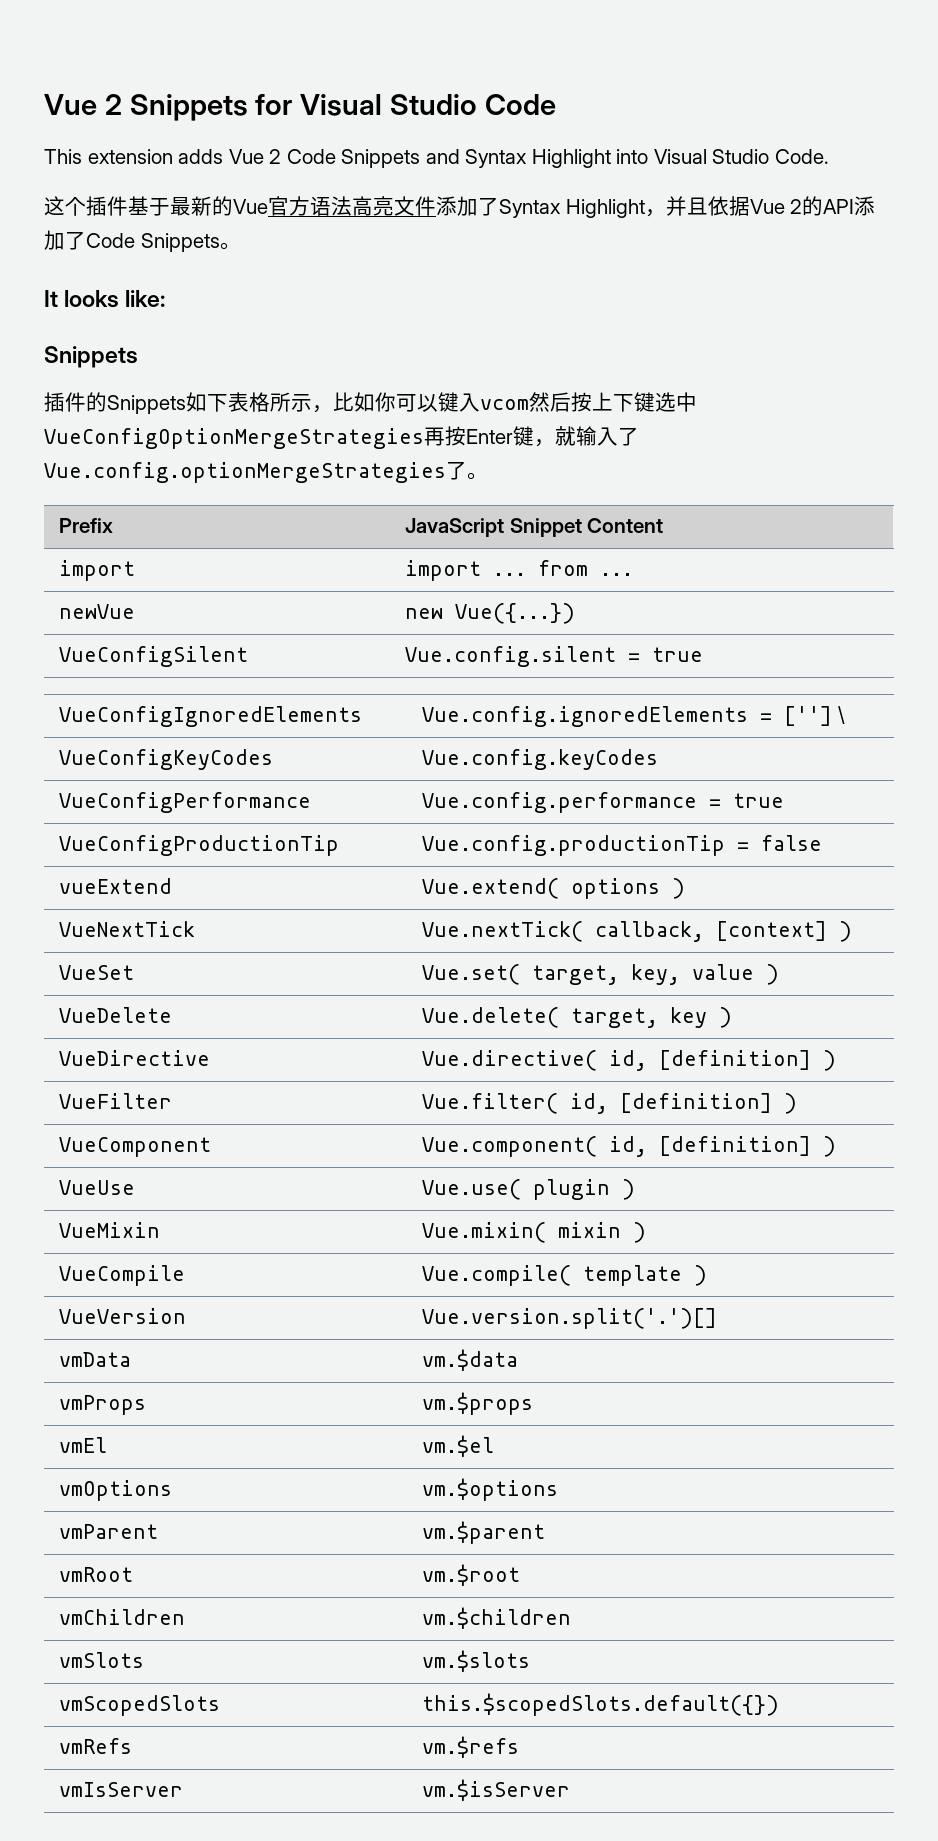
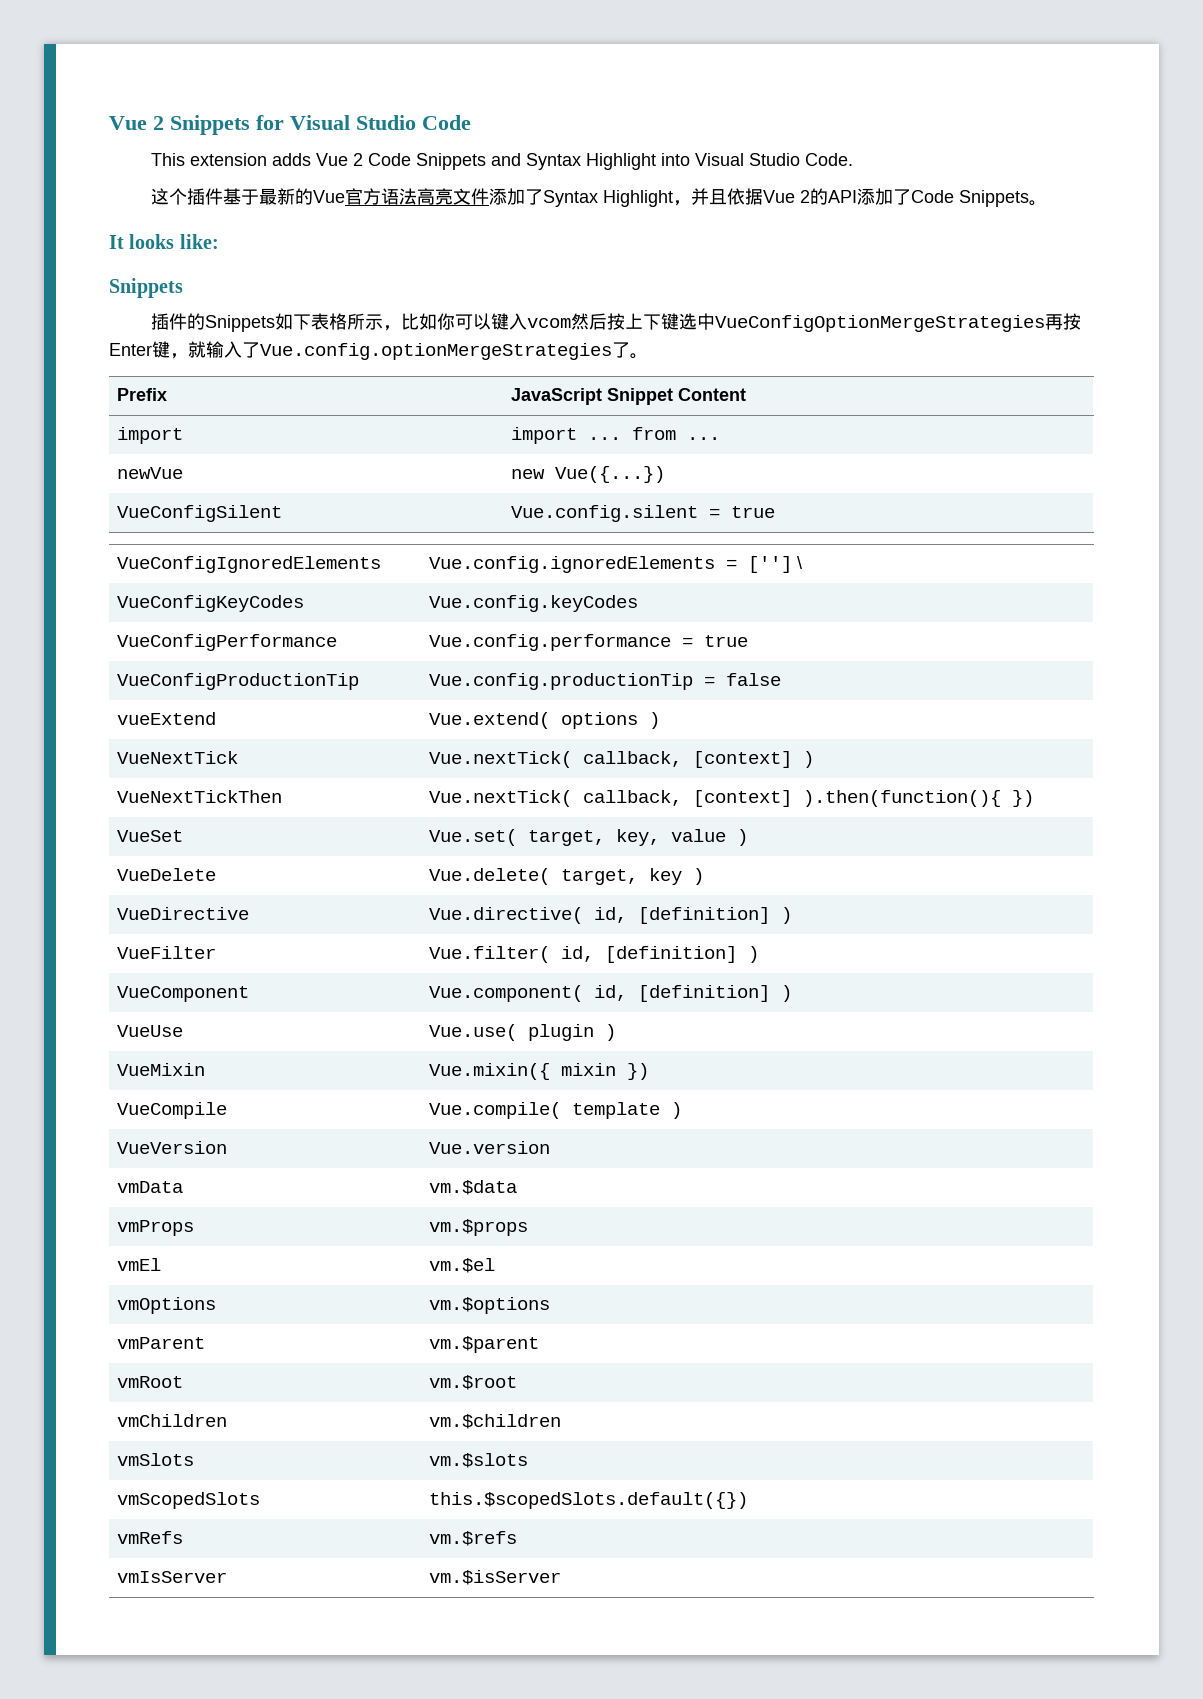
+ VueNextTickThen | Vue.nextTick( callback, [context] ).then(function(){ })
- VueMixin | Vue.mixin( mixin )
+ VueMixin | Vue.mixin({ mixin })
- VueVersion | Vue.version.split('.')[]
+ VueVersion | Vue.version

